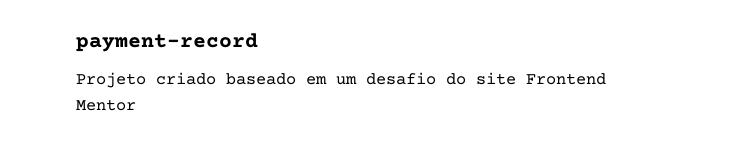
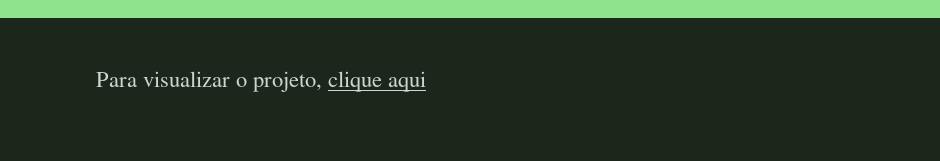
- payment-record
- Projeto criado baseado em um desafio do site Frontend Mentor
+ Para visualizar o projeto, clique aqui

